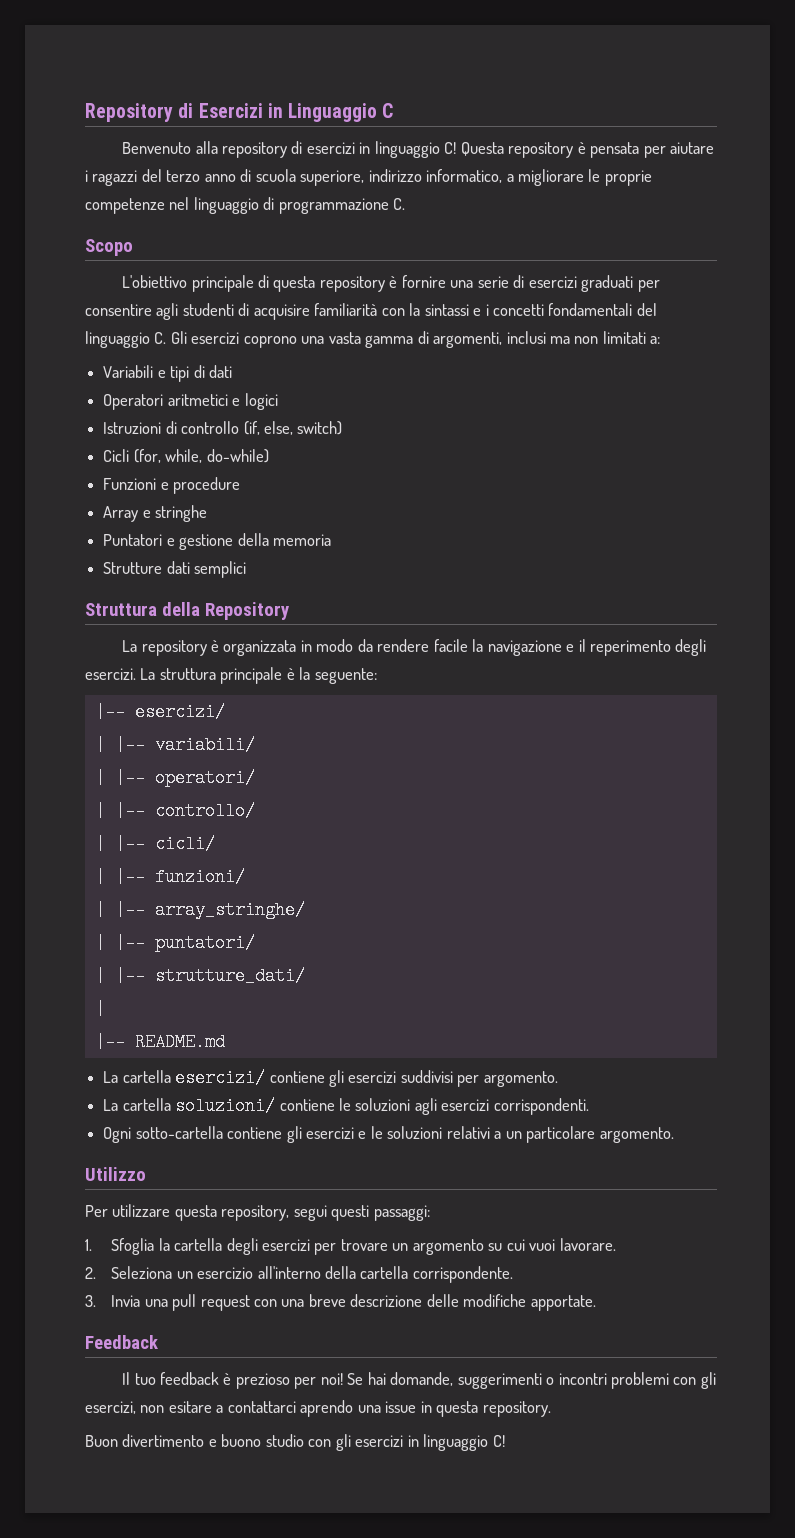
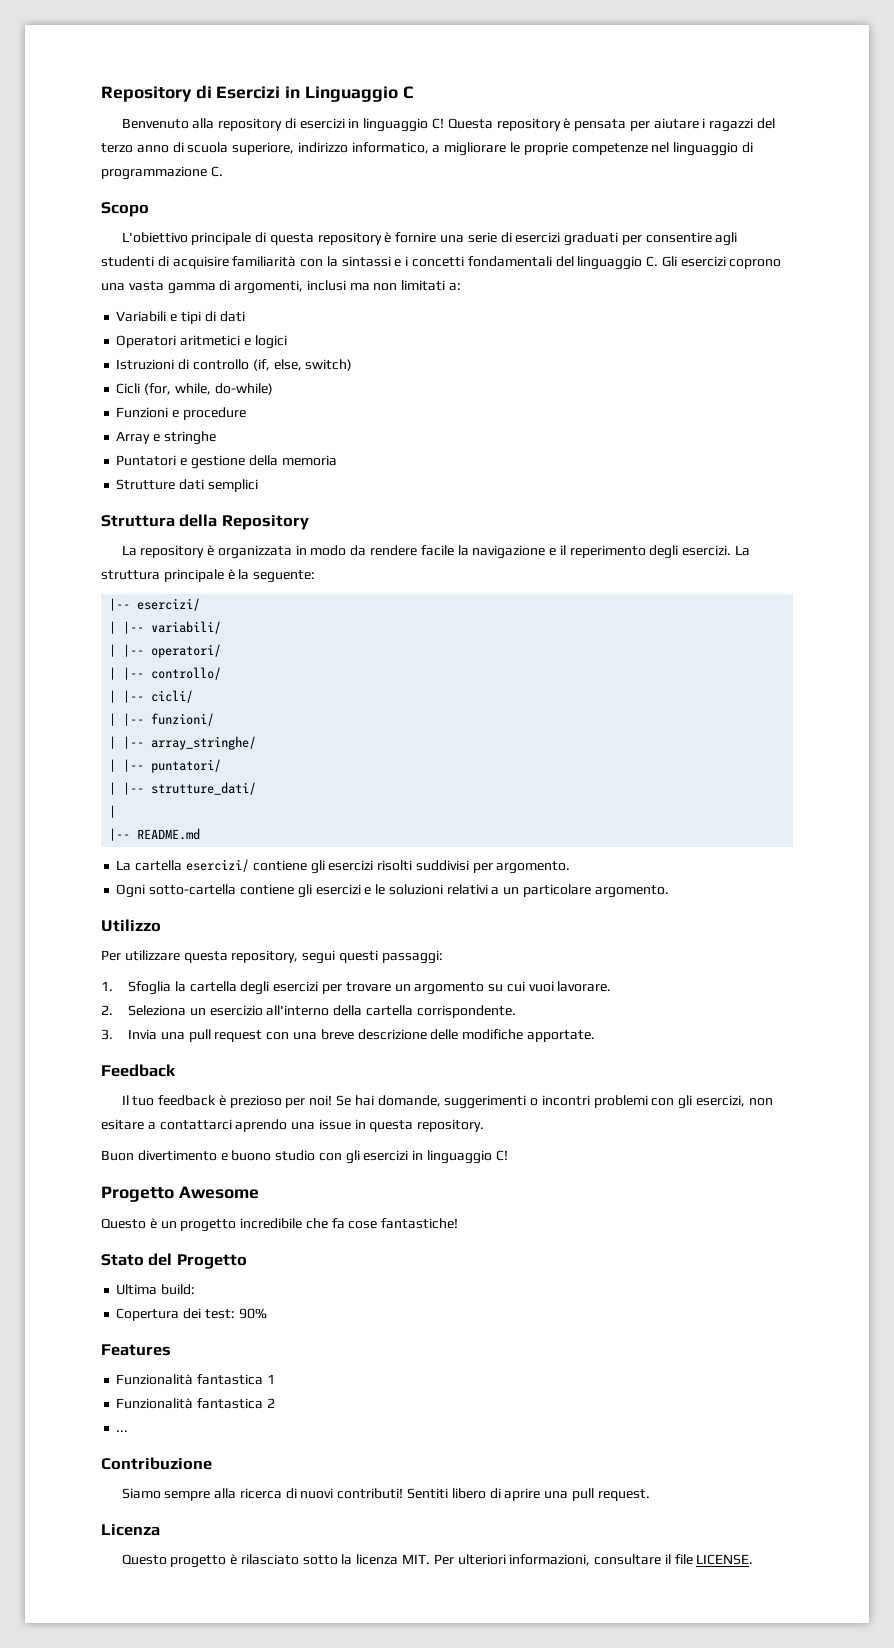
- La cartella esercizi/ contiene gli esercizi suddivisi per argomento.
+ La cartella esercizi/ contiene gli esercizi risolti suddivisi per argomento.
- La cartella soluzioni/ contiene le soluzioni agli esercizi corrispondenti.
+ Progetto Awesome
+ Questo è un progetto incredibile che fa cose fantastiche!
+ Stato del Progetto
+ Ultima build:
+ Copertura dei test: 90%
+ Features
+ Funzionalità fantastica 1
+ Funzionalità fantastica 2
+ ...
+ Contribuzione
+ Siamo sempre alla ricerca di nuovi contributi! Sentiti libero di aprire una pull request.
+ Licenza
+ Questo progetto è rilasciato sotto la licenza MIT. Per ulteriori informazioni, consultare il file LICENSE.

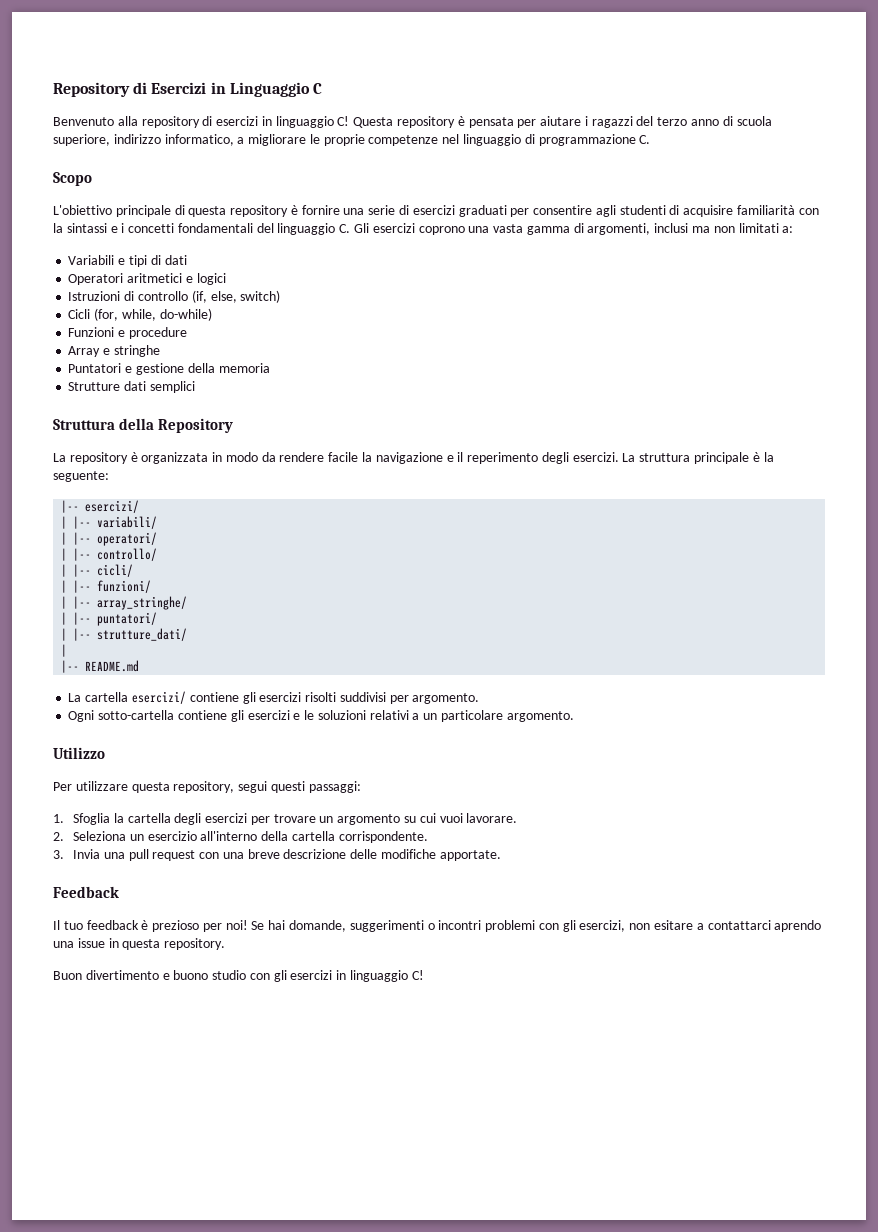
- Progetto Awesome
- Questo è un progetto incredibile che fa cose fantastiche!
- Stato del Progetto
- Ultima build:
- Copertura dei test: 90%
- Features
- Funzionalità fantastica 1
- Funzionalità fantastica 2
- ...
- Contribuzione
- Siamo sempre alla ricerca di nuovi contributi! Sentiti libero di aprire una pull request.
- Licenza
- Questo progetto è rilasciato sotto la licenza MIT. Per ulteriori informazioni, consultare il file LICENSE.

